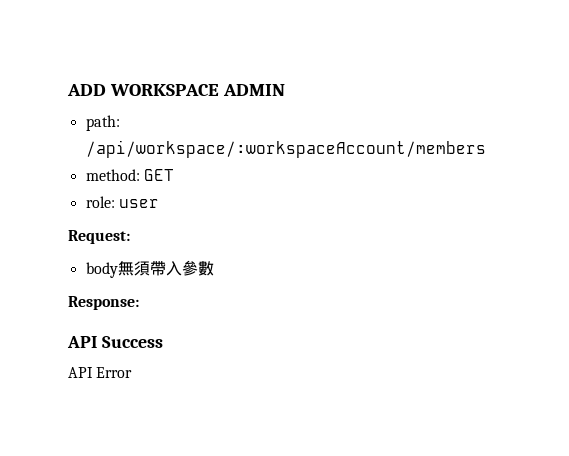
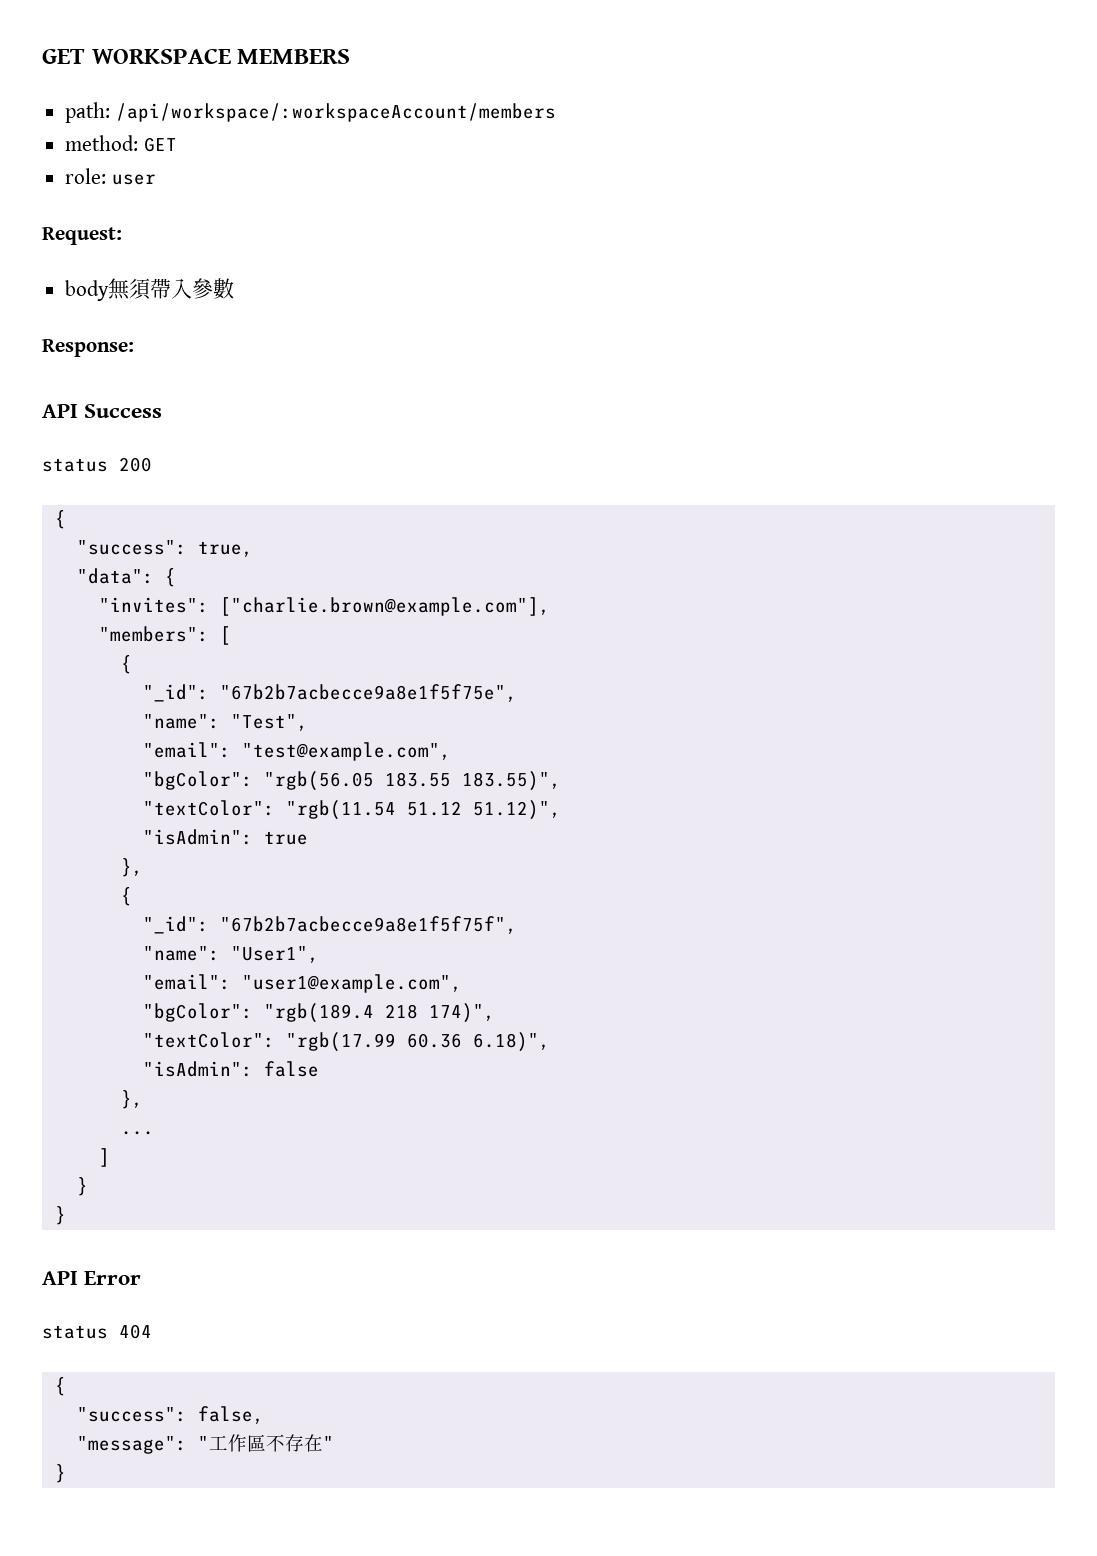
- ADD WORKSPACE ADMIN
+ GET WORKSPACE MEMBERS
+ status 200
+ {
+ "success": true,
+ "data": {
+ "invites": ["charlie.brown@example.com"],
+ "members": [
+ {
+ "_id": "67b2b7acbecce9a8e1f5f75e",
+ "name": "Test",
+ "email": "test@example.com",
+ "bgColor": "rgb(56.05 183.55 183.55)",
+ "textColor": "rgb(11.54 51.12 51.12)",
+ "isAdmin": true
+ },
+ {
+ "_id": "67b2b7acbecce9a8e1f5f75f",
+ "name": "User1",
+ "email": "user1@example.com",
+ "bgColor": "rgb(189.4 218 174)",
+ "textColor": "rgb(17.99 60.36 6.18)",
+ "isAdmin": false
+ },
+ ...
+ ]
+ }
+ }
  API Error
+ status 404
+ {
+ "success": false,
+ "message": "工作區不存在"
+ }

